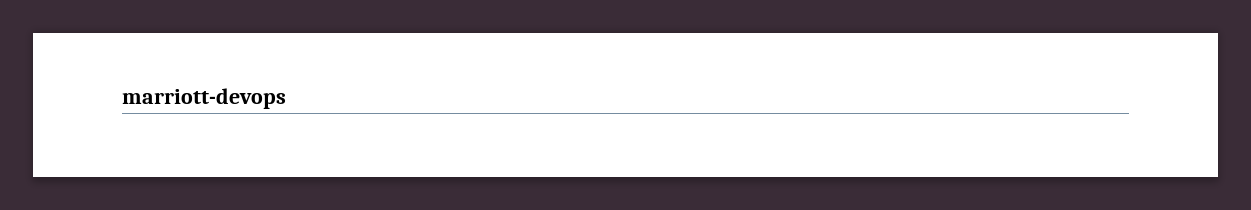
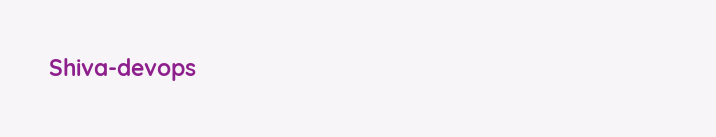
- marriott-devops
+ Shiva-devops

